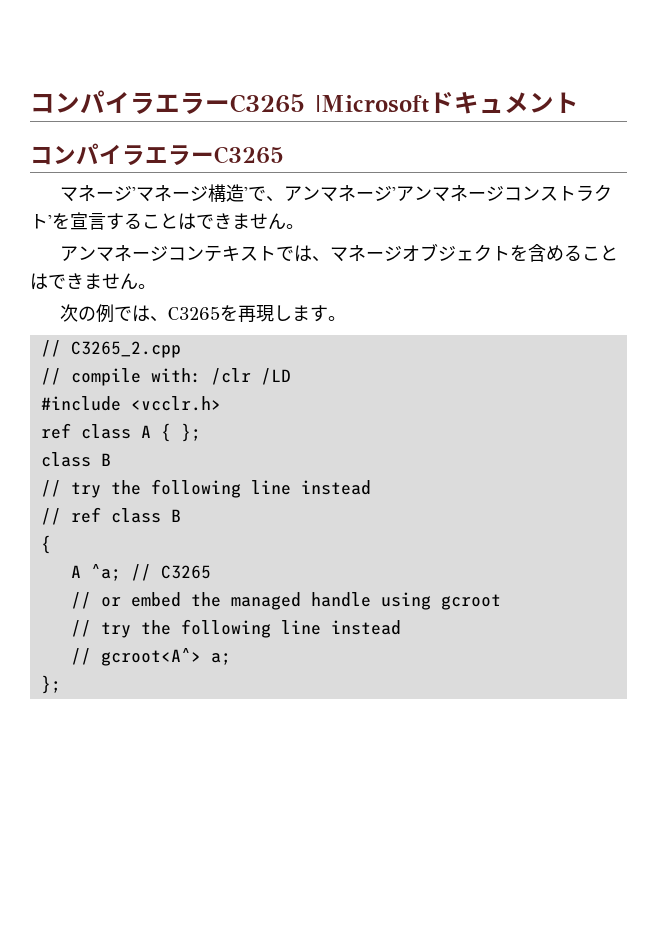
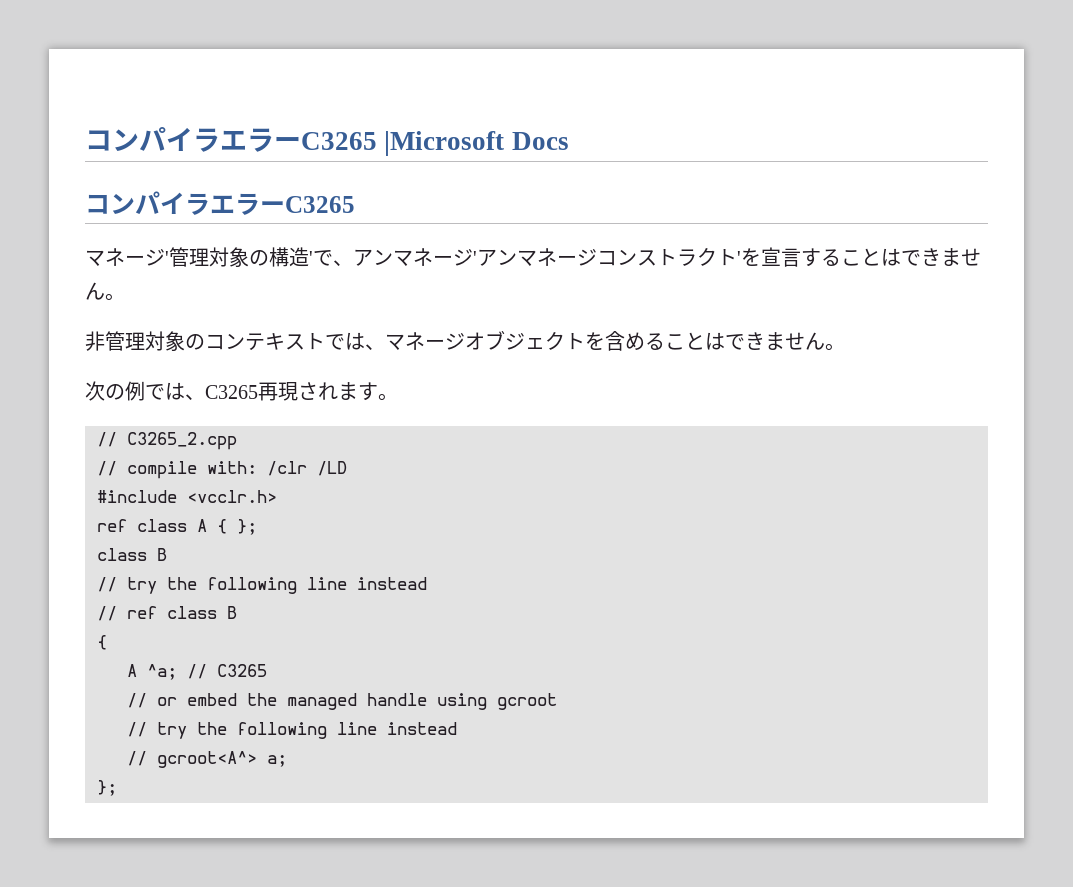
- コンパイラエラーC3265 |Microsoftドキュメント
+ コンパイラエラーC3265 |Microsoft Docs
- マネージ'マネージ構造'で、アンマネージ'アンマネージコンストラクト'を宣言することはできません。
+ マネージ'管理対象の構造'で、アンマネージ'アンマネージコンストラクト'を宣言することはできません。
- アンマネージコンテキストでは、マネージオブジェクトを含めることはできません。
+ 非管理対象のコンテキストでは、マネージオブジェクトを含めることはできません。
- 次の例では、C3265を再現します。
+ 次の例では、C3265再現されます。

